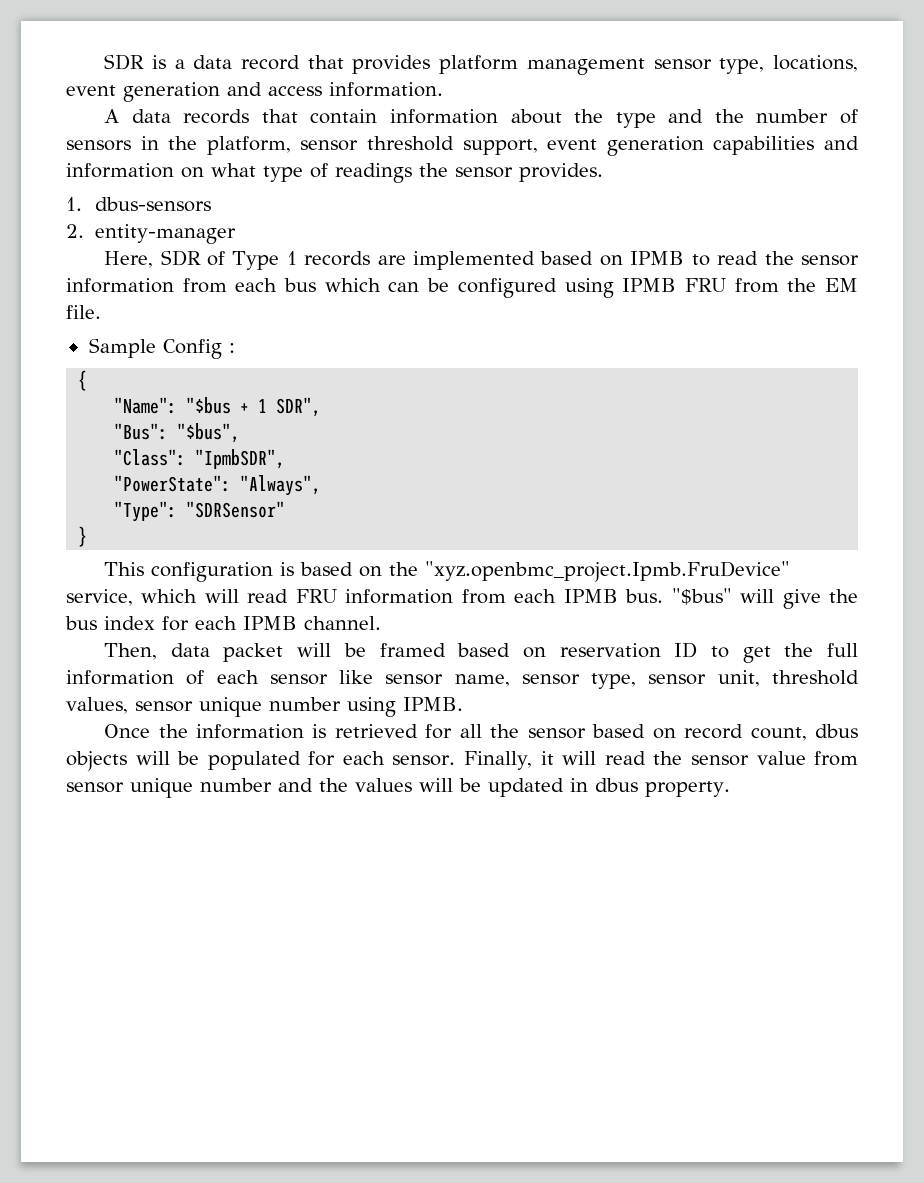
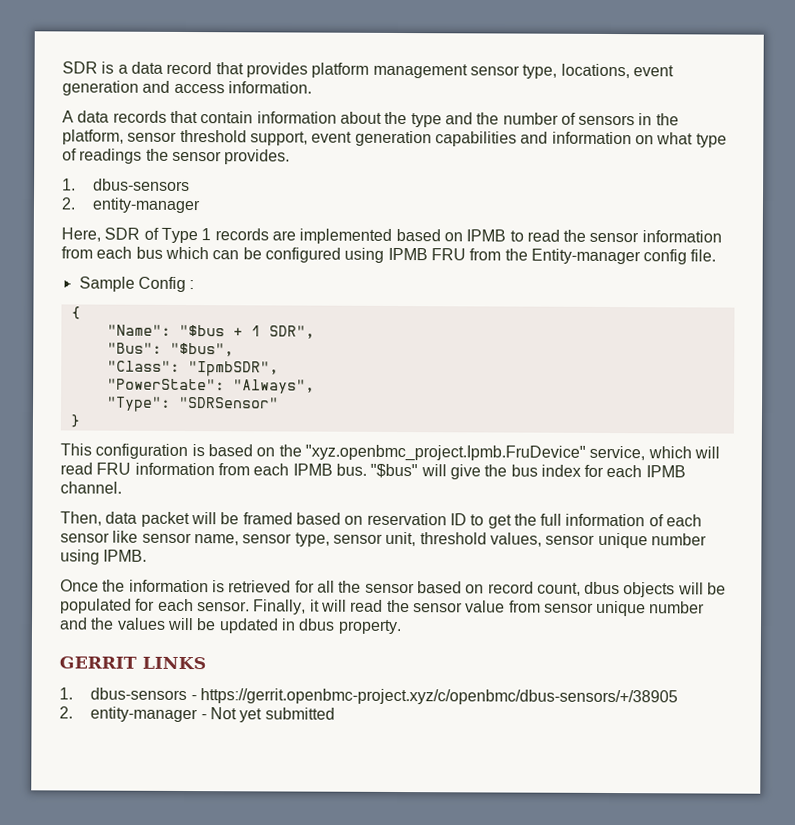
- Here, SDR of Type 1 records are implemented based on IPMB to read the sensor information from each bus which can be configured using IPMB FRU from the EM file.
+ Here, SDR of Type 1 records are implemented based on IPMB to read the sensor information from each bus which can be configured using IPMB FRU from the Entity-manager config file.
+ GERRIT LINKS
+ 1. dbus-sensors - https://gerrit.openbmc-project.xyz/c/openbmc/dbus-sensors/+/38905
+ 2. entity-manager - Not yet submitted

